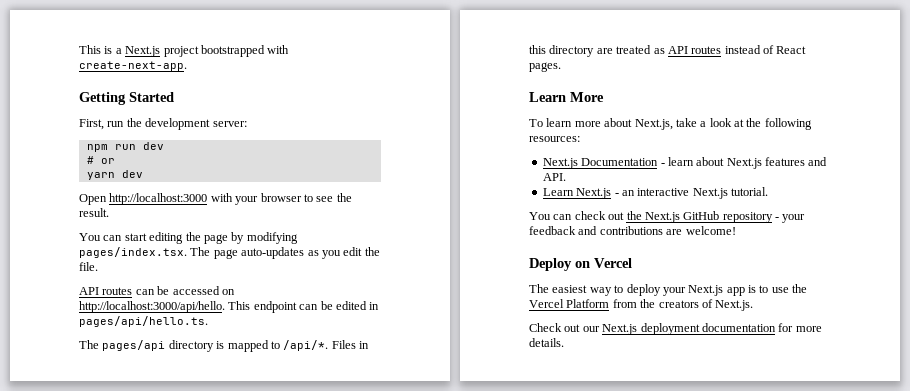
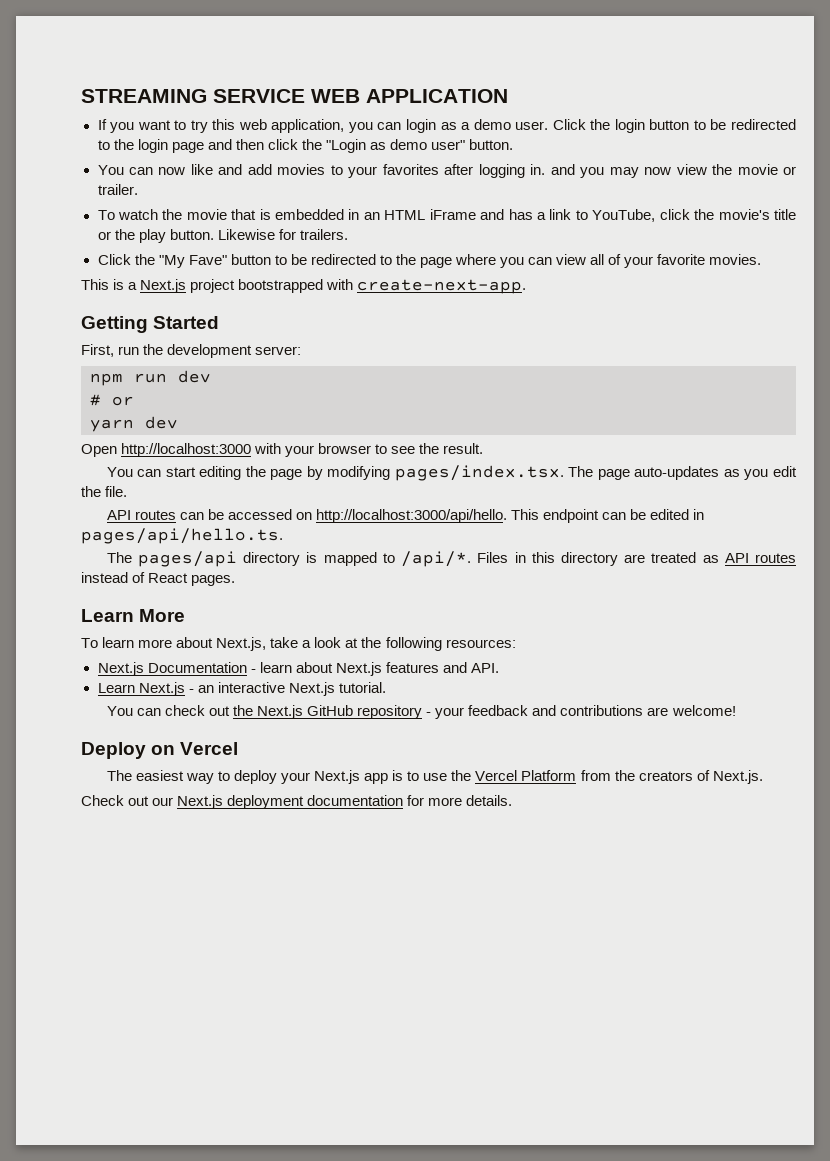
+ STREAMING SERVICE WEB APPLICATION
+ If you want to try this web application, you can login as a demo user. Click the login button to be redirected to the login page and then click the "Login as demo user" button.
+ You can now like and add movies to your favorites after logging in. and you may now view the movie or trailer.
+ To watch the movie that is embedded in an HTML iFrame and has a link to YouTube, click the movie's title or the play button. Likewise for trailers.
+ Click the "My Fave" button to be redirected to the page where you can view all of your favorite movies.

